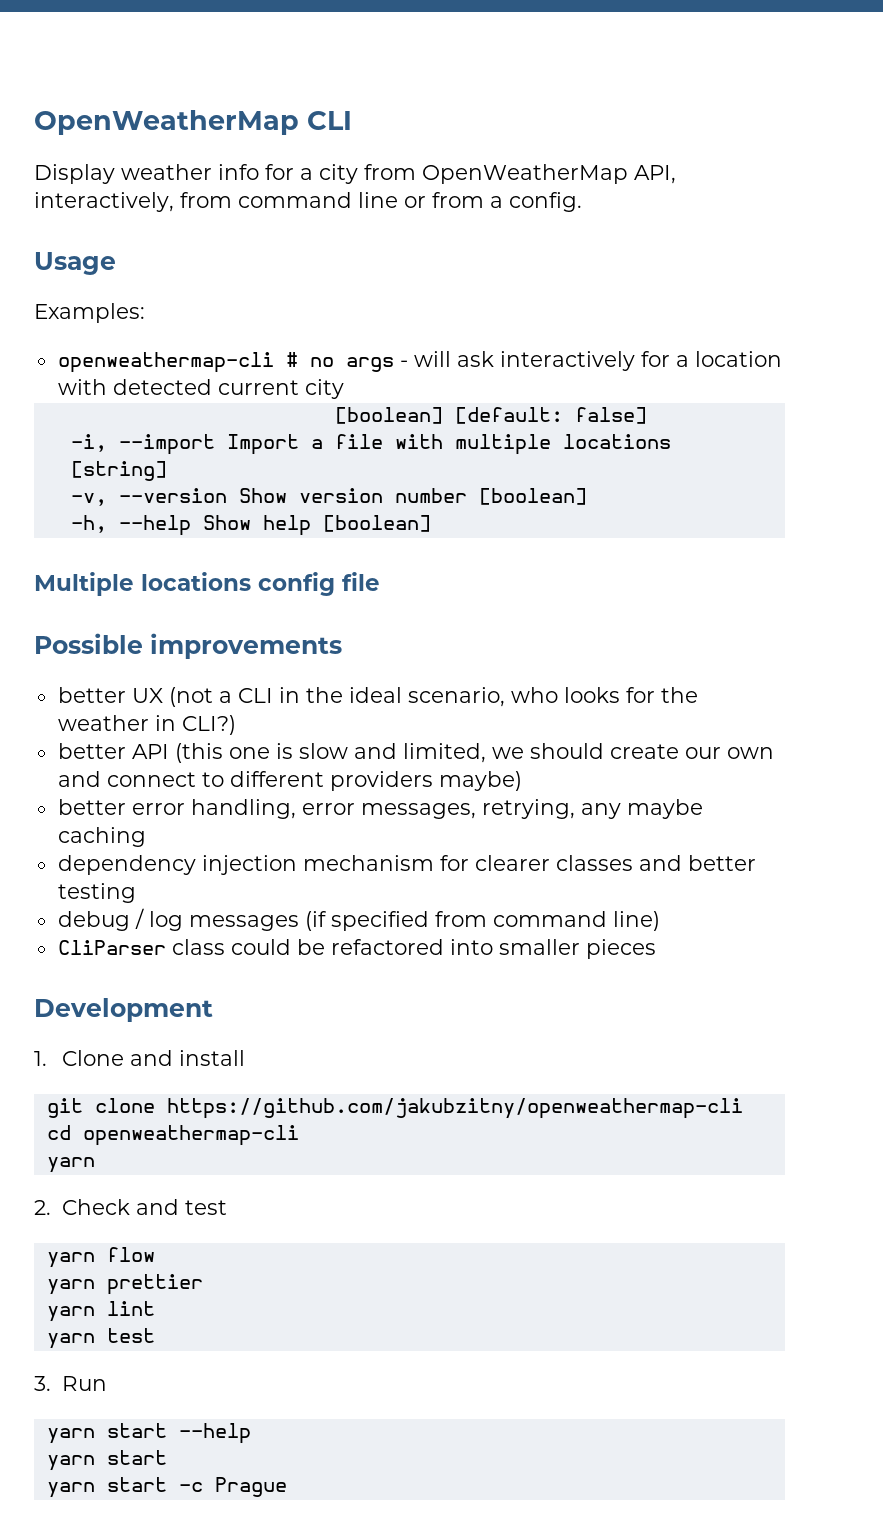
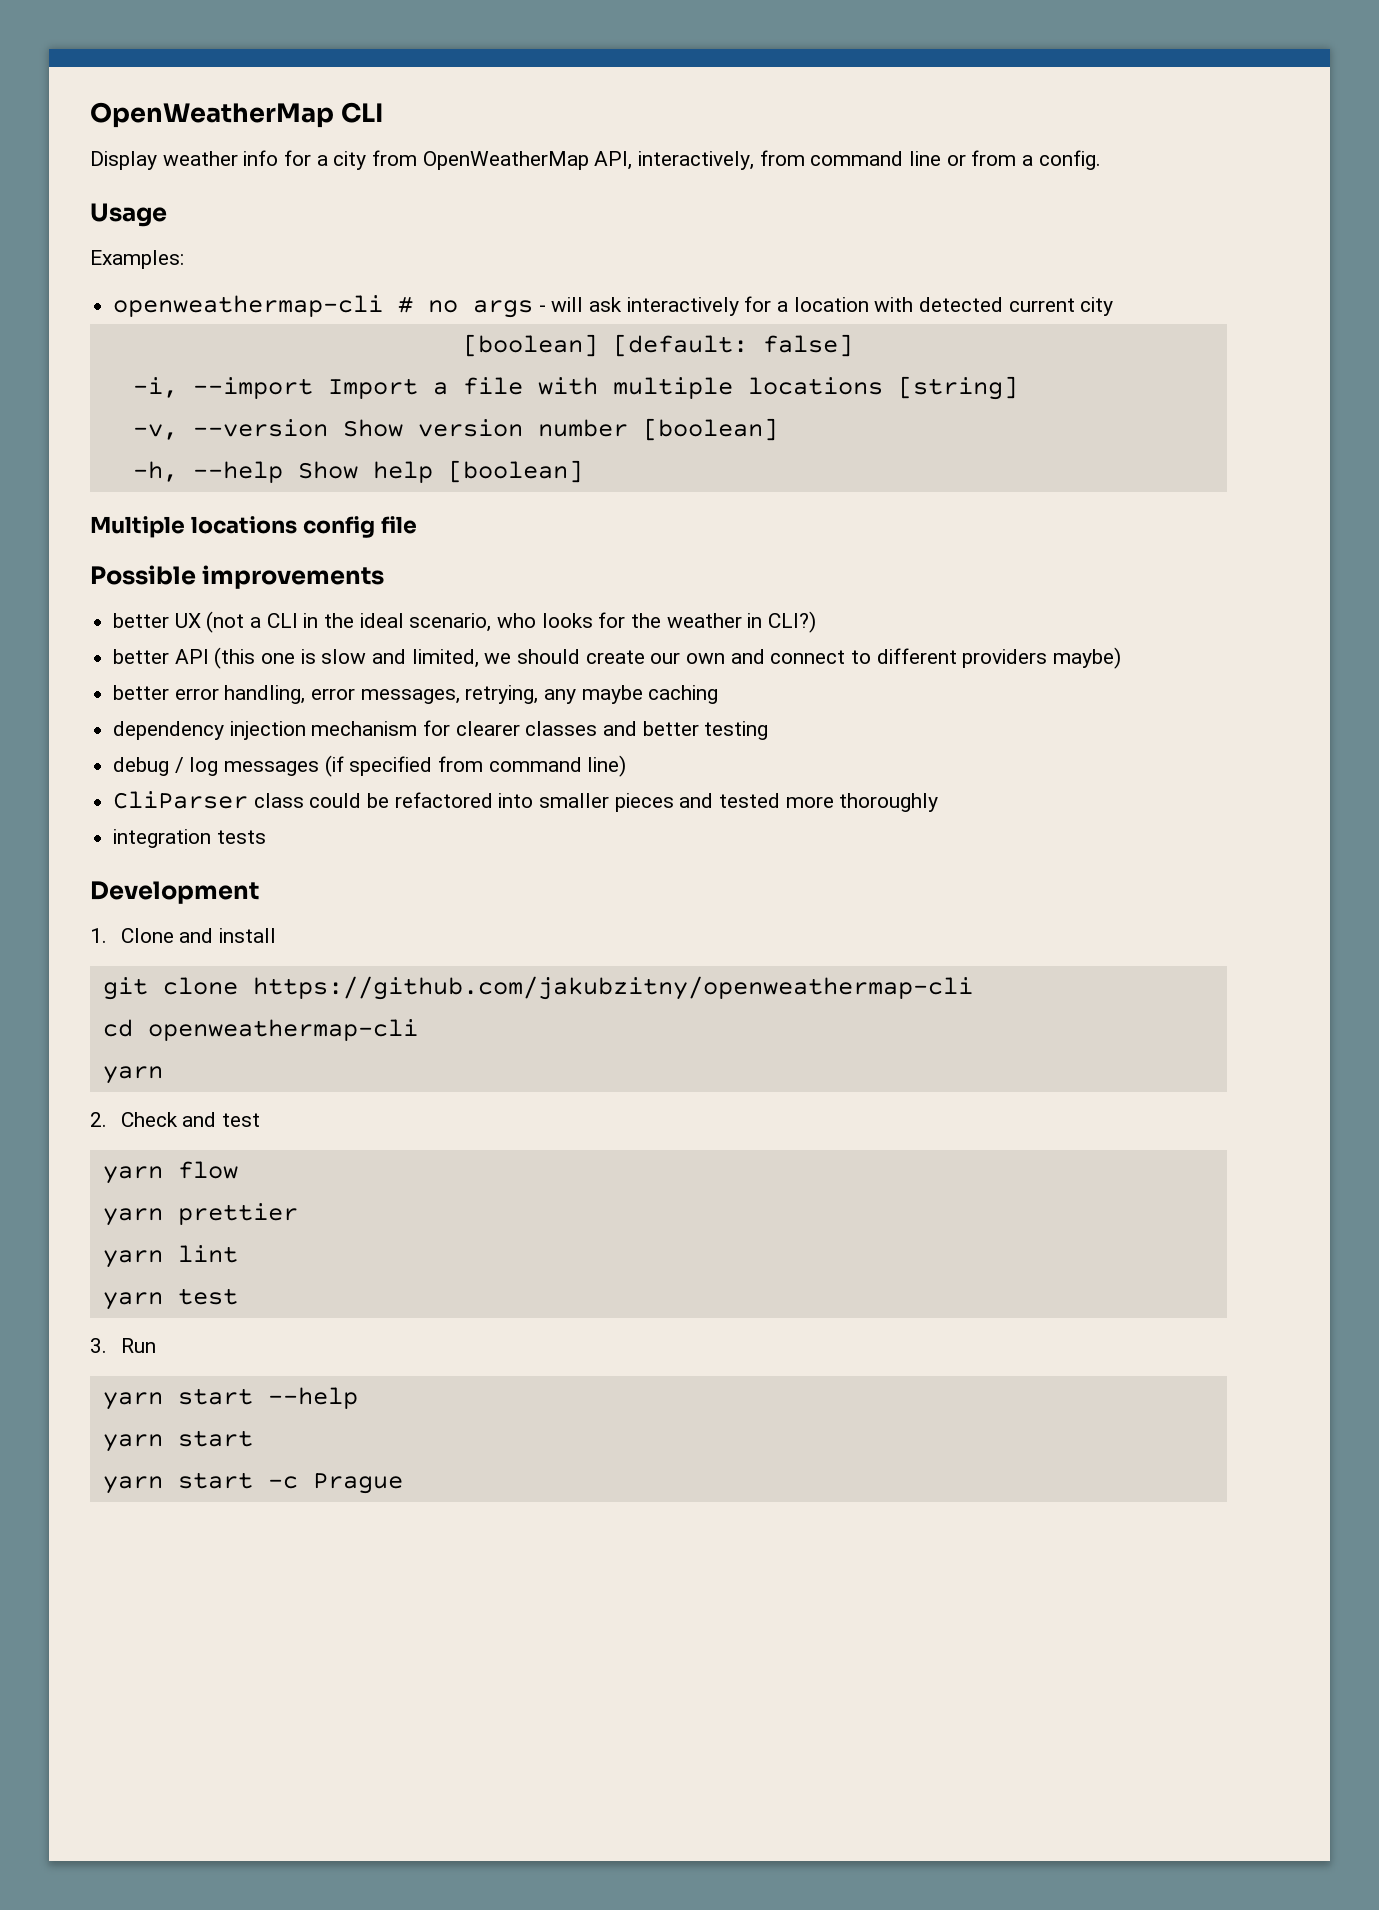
- CliParser class could be refactored into smaller pieces
+ CliParser class could be refactored into smaller pieces and tested more thoroughly
+ integration tests

